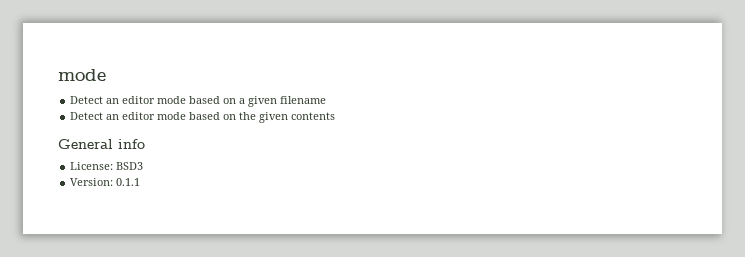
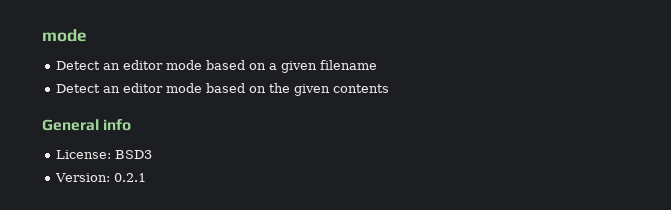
- Version: 0.1.1
+ Version: 0.2.1

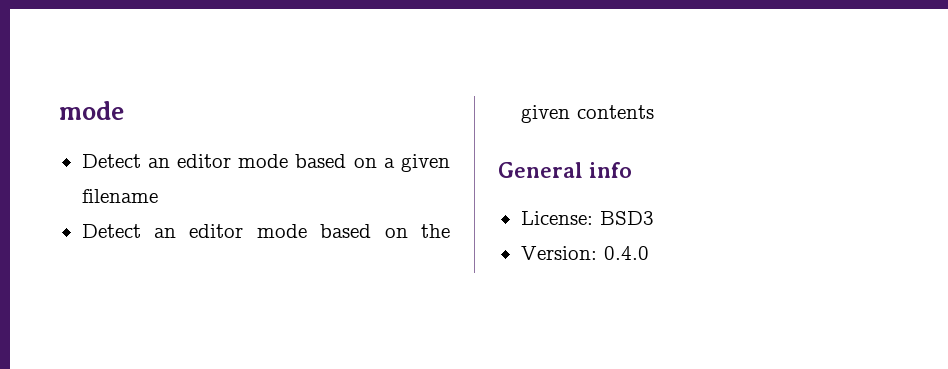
- Version: 0.2.1
+ Version: 0.4.0

